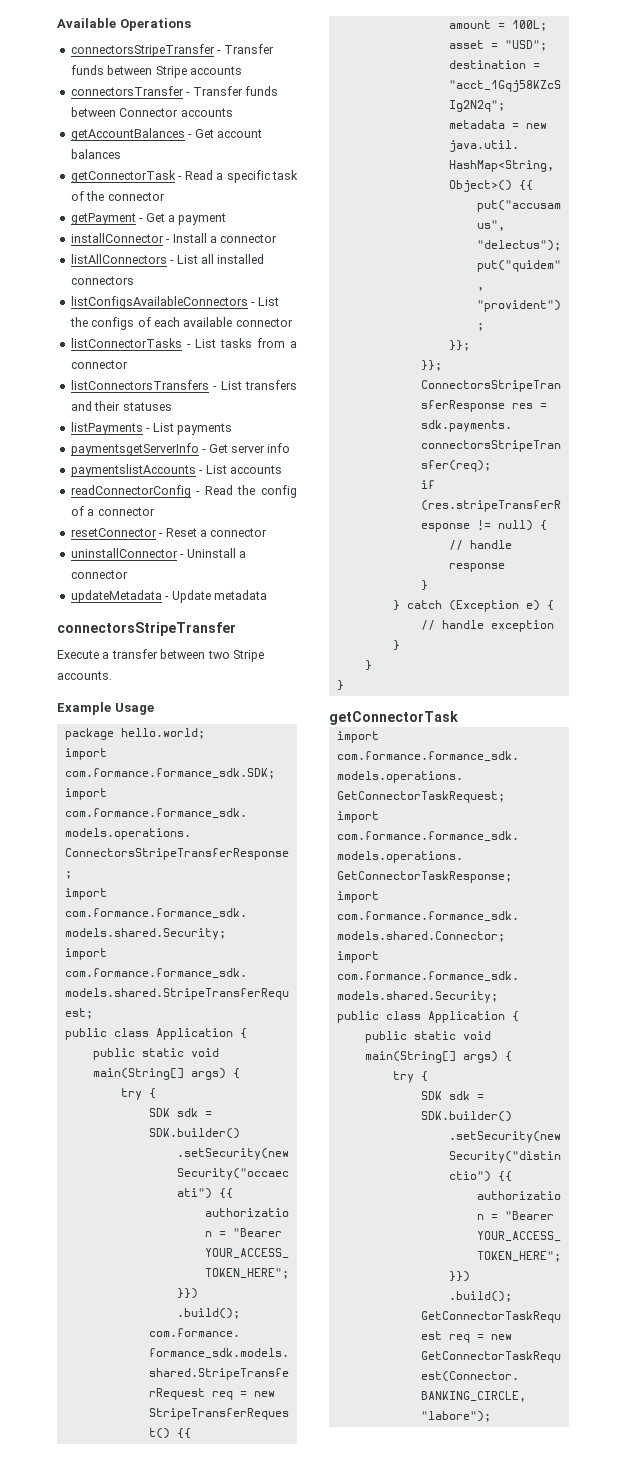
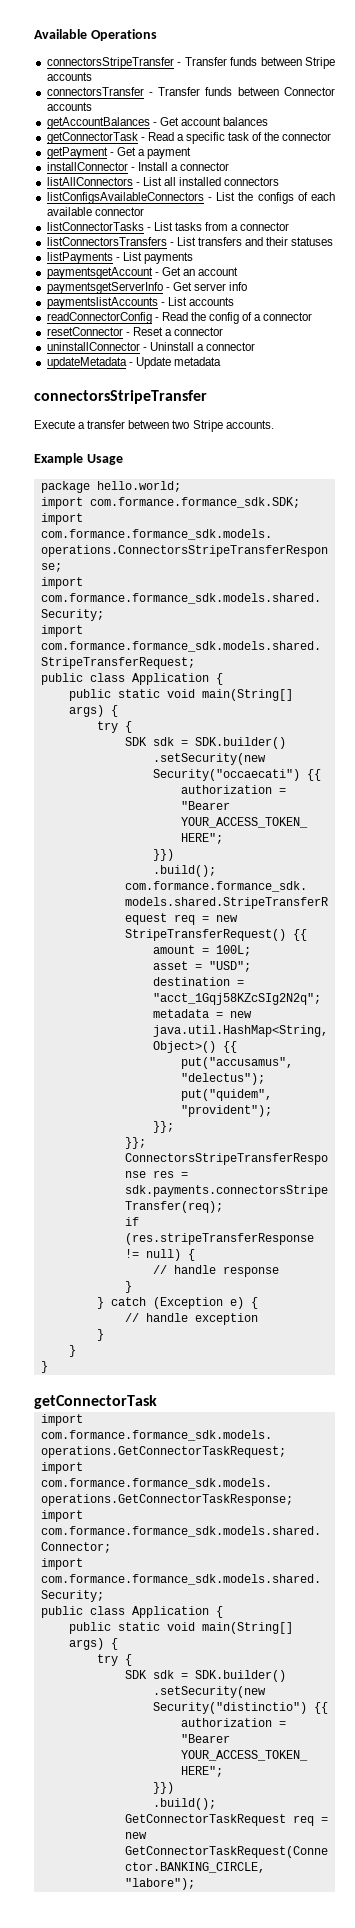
+ paymentsgetAccount - Get an account

